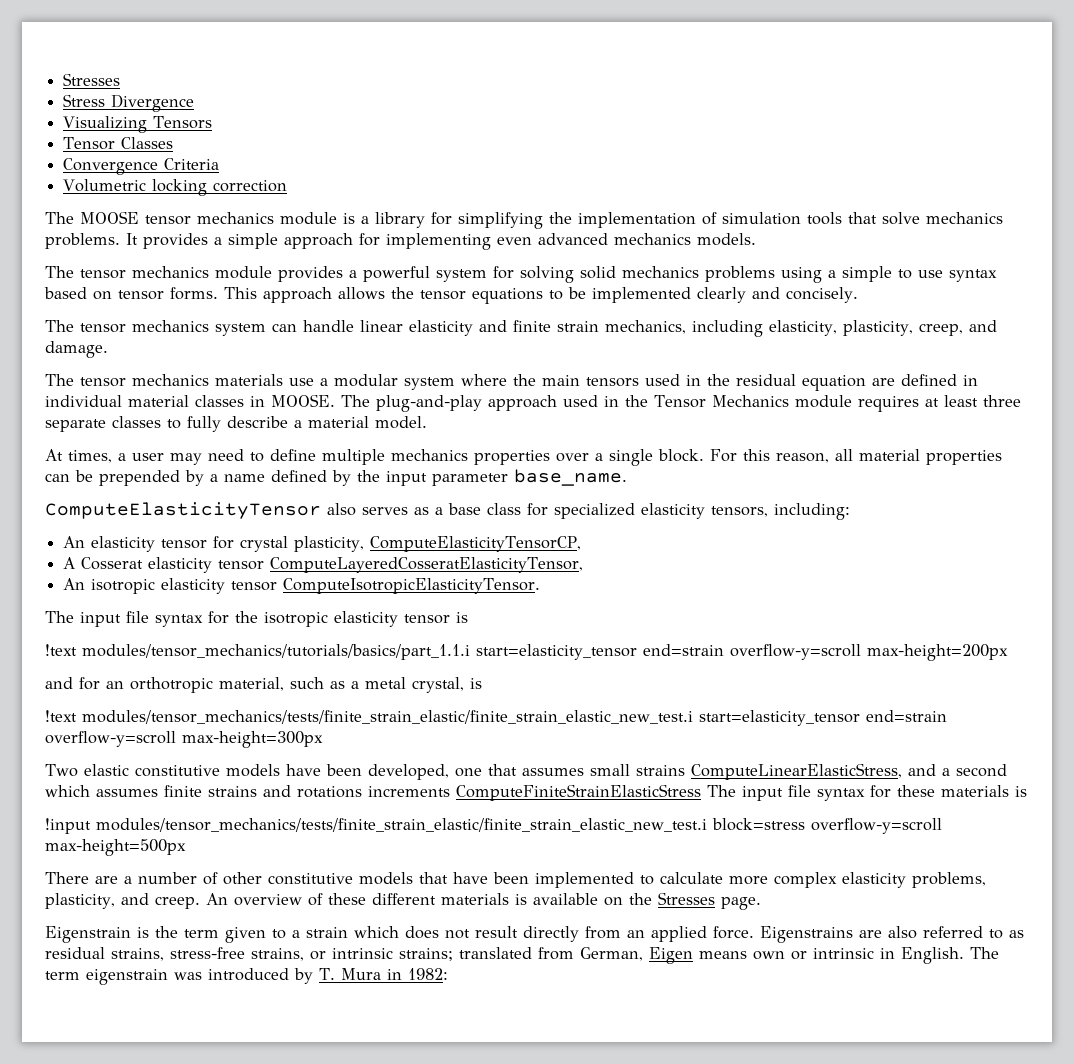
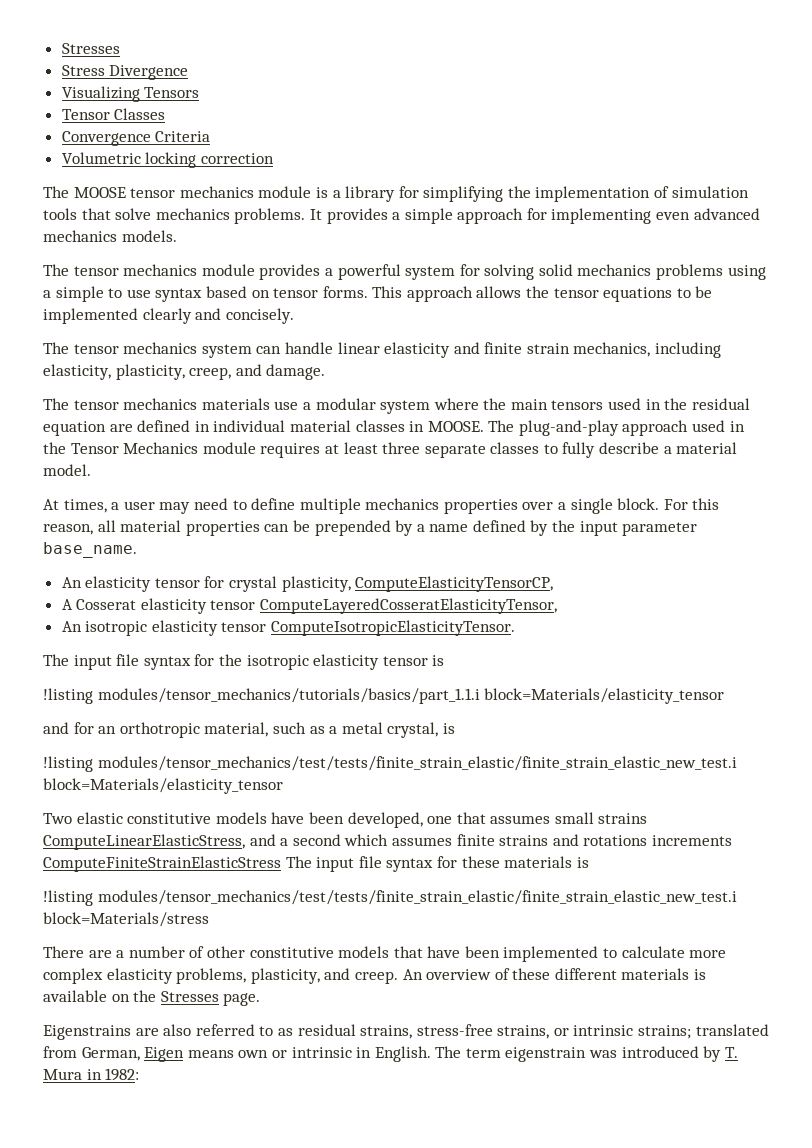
- ComputeElasticityTensor also serves as a base class for specialized elasticity tensors, including:
- !text modules/tensor_mechanics/tutorials/basics/part_1.1.i start=elasticity_tensor end=strain overflow-y=scroll max-height=200px
+ !listing modules/tensor_mechanics/tutorials/basics/part_1.1.i block=Materials/elasticity_tensor
- !text modules/tensor_mechanics/tests/finite_strain_elastic/finite_strain_elastic_new_test.i start=elasticity_tensor end=strain overflow-y=scroll max-height=300px
+ !listing modules/tensor_mechanics/test/tests/finite_strain_elastic/finite_strain_elastic_new_test.i block=Materials/elasticity_tensor
- !input modules/tensor_mechanics/tests/finite_strain_elastic/finite_strain_elastic_new_test.i block=stress overflow-y=scroll max-height=500px
+ !listing modules/tensor_mechanics/test/tests/finite_strain_elastic/finite_strain_elastic_new_test.i block=Materials/stress
- Eigenstrain is the term given to a strain which does not result directly from an applied force.

